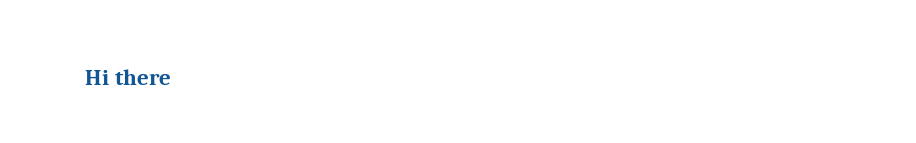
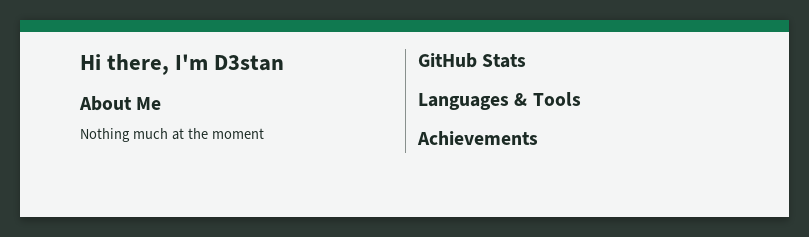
- Hi there
+ Hi there, I'm D3stan
+ About Me
+ Nothing much at the moment
+ GitHub Stats
+ Languages & Tools
+ Achievements

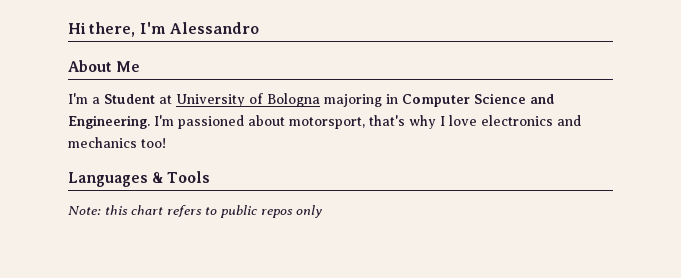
- Hi there, I'm D3stan
+ Hi there, I'm Alessandro
- Nothing much at the moment
- GitHub Stats
+ I'm a Student at University of Bologna majoring in Computer Science and Engineering. I'm passioned about motorsport, that's why I love electronics and mechanics too!
  Languages & Tools
- Achievements
+ Note: this chart refers to public repos only

